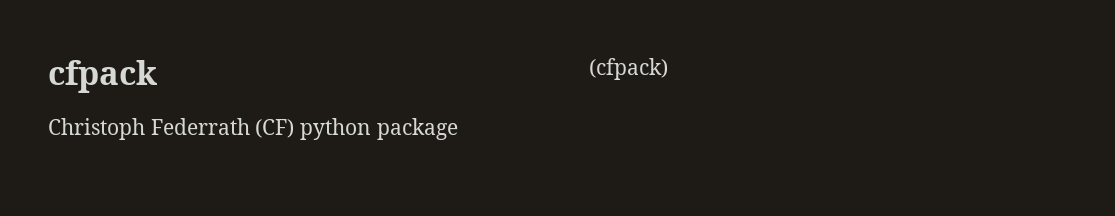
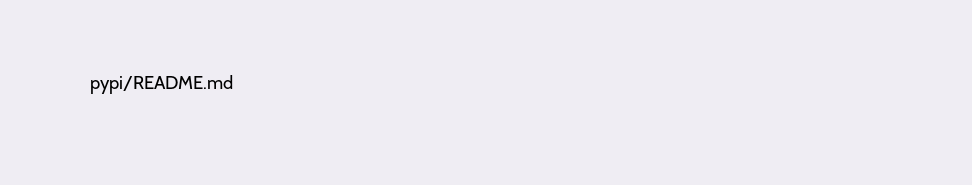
- cfpack
- Christoph Federrath (CF) python package (cfpack)
+ pypi/README.md

